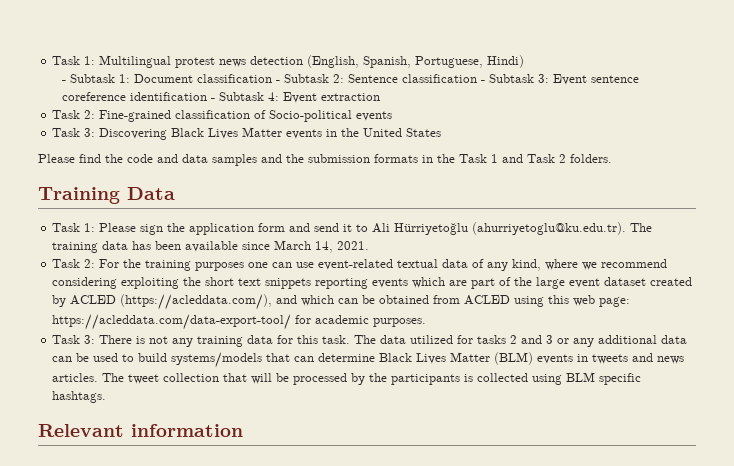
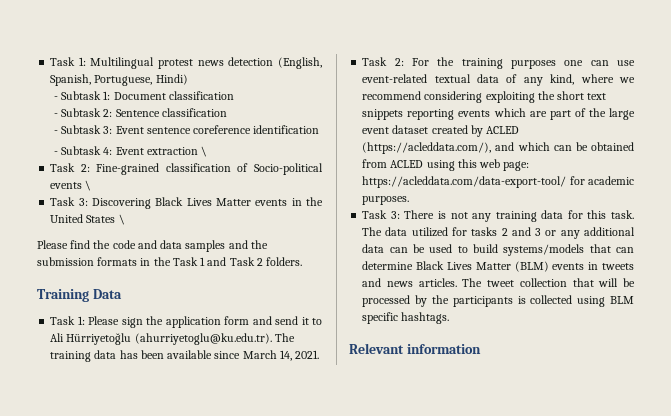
- - Subtask 1: Document classification - Subtask 2: Sentence classification - Subtask 3: Event sentence coreference identification - Subtask 4: Event extraction
+ - Subtask 1: Document classification
+ - Subtask 2: Sentence classification
+ - Subtask 3: Event sentence coreference identification
+ - Subtask 4: Event extraction \
- Task 2: Fine-grained classification of Socio-political events
+ Task 2: Fine-grained classification of Socio-political events \
- Task 3: Discovering Black Lives Matter events in the United States
+ Task 3: Discovering Black Lives Matter events in the United States \

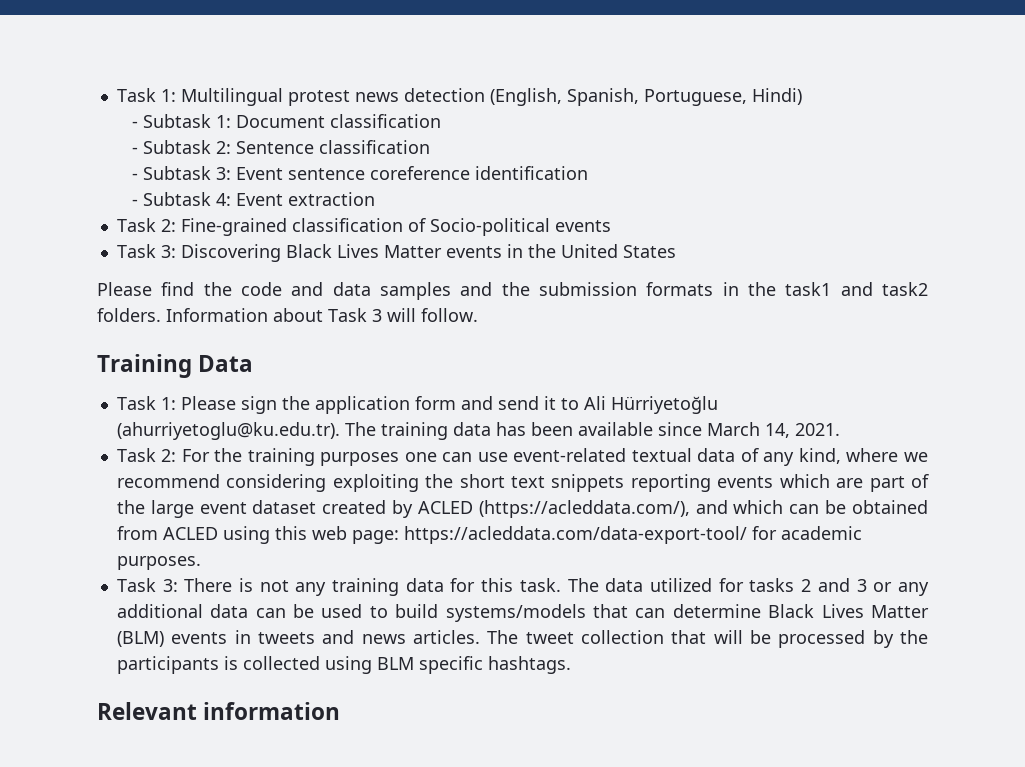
- - Subtask 4: Event extraction \
+ - Subtask 4: Event extraction
- Task 2: Fine-grained classification of Socio-political events \
+ Task 2: Fine-grained classification of Socio-political events
- Task 3: Discovering Black Lives Matter events in the United States \
+ Task 3: Discovering Black Lives Matter events in the United States
- Please find the code and data samples and the submission formats in the Task 1 and Task 2 folders.
+ Please find the code and data samples and the submission formats in the task1 and task2 folders. Information about Task 3 will follow.

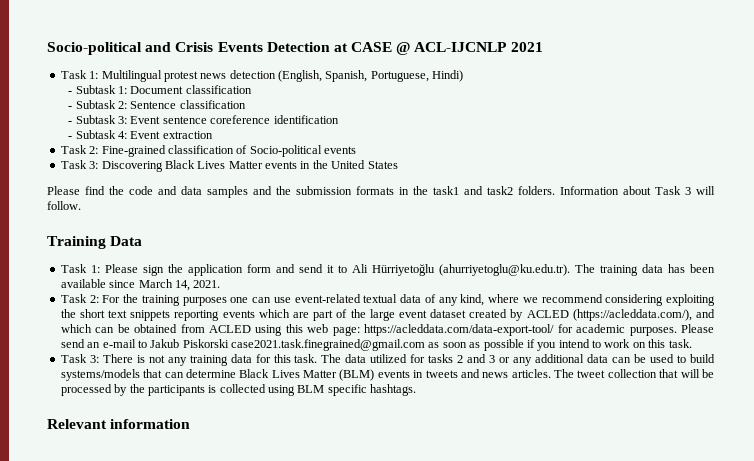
+ Socio-political and Crisis Events Detection at CASE @ ACL-IJCNLP 2021
+ Please send an e-mail to Jakub Piskorski case2021.task.finegrained@gmail.com as soon as possible if you intend to work on this task.

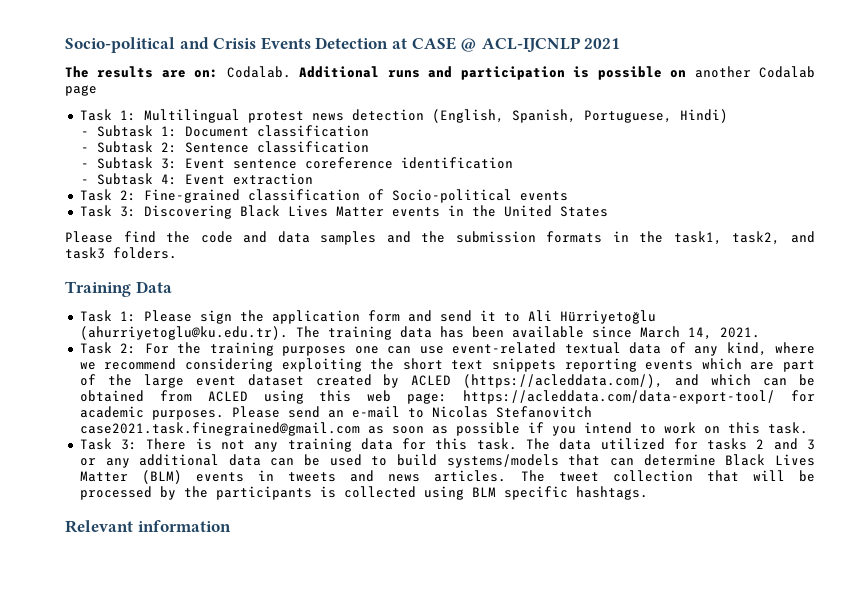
+ The results are on: Codalab. Additional runs and participation is possible on another Codalab page
- Please find the code and data samples and the submission formats in the task1 and task2 folders. Information about Task 3 will follow.
+ Please find the code and data samples and the submission formats in the task1, task2, and task3 folders.
- Please send an e-mail to Jakub Piskorski case2021.task.finegrained@gmail.com as soon as possible if you intend to work on this task.
+ Please send an e-mail to Nicolas Stefanovitch case2021.task.finegrained@gmail.com as soon as possible if you intend to work on this task.

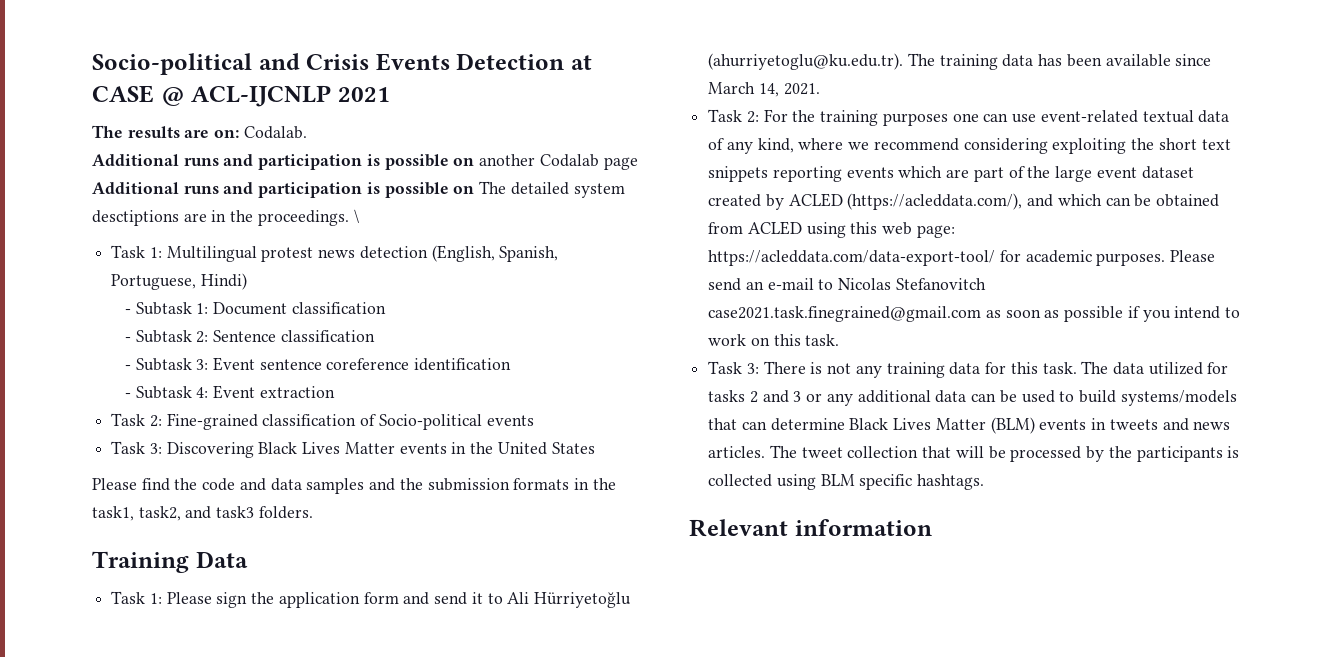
- The results are on: Codalab. Additional runs and participation is possible on another Codalab page
+ The results are on: Codalab.
+ Additional runs and participation is possible on another Codalab page Additional runs and participation is possible on The detailed system desctiptions are in the proceedings. \

